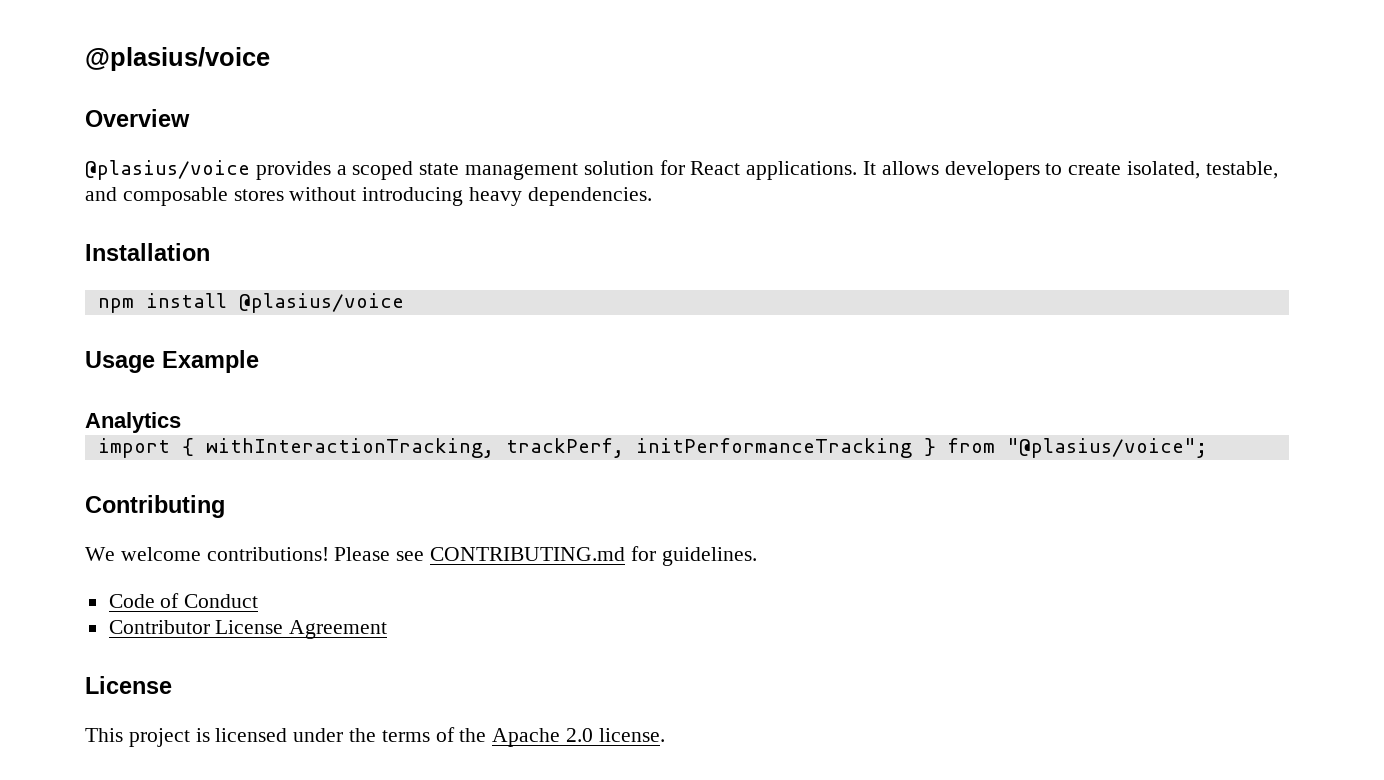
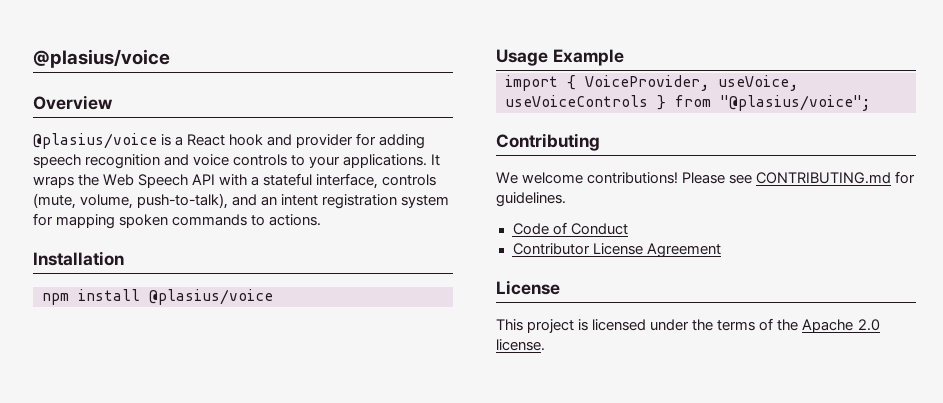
- @plasius/voice provides a scoped state management solution for React applications. It allows developers to create isolated, testable, and composable stores without introducing heavy dependencies.
+ @plasius/voice is a React hook and provider for adding speech recognition and voice controls to your applications. It wraps the Web Speech API with a stateful interface, controls (mute, volume, push-to-talk), and an intent registration system for mapping spoken commands to actions.
- Analytics
- import { withInteractionTracking, trackPerf, initPerformanceTracking } from "@plasius/voice";
+ import { VoiceProvider, useVoice, useVoiceControls } from "@plasius/voice";

